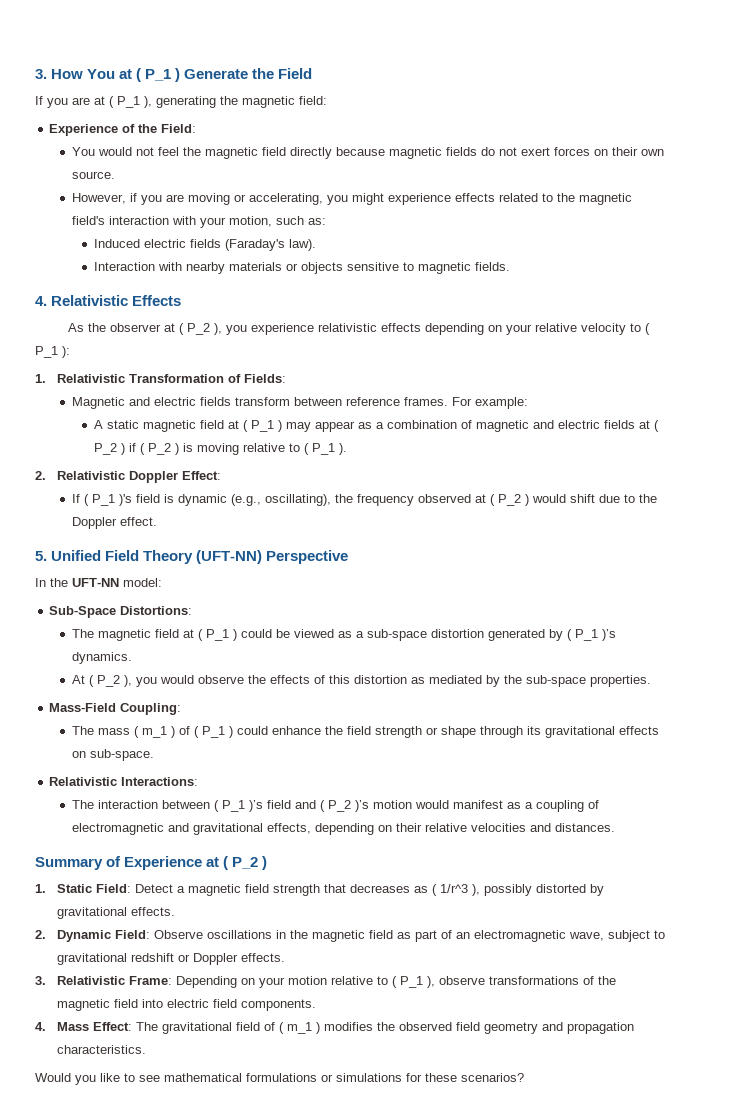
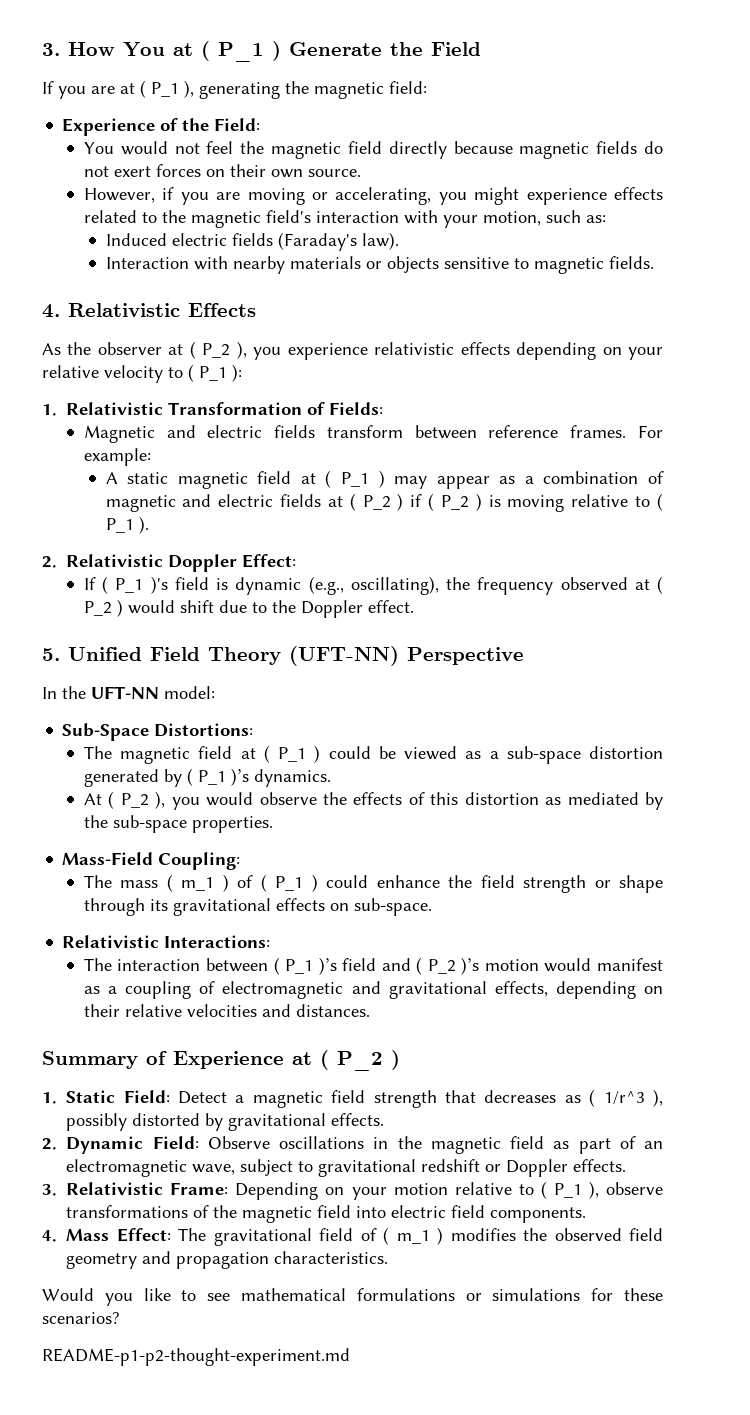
+ README-p1-p2-thought-experiment.md

